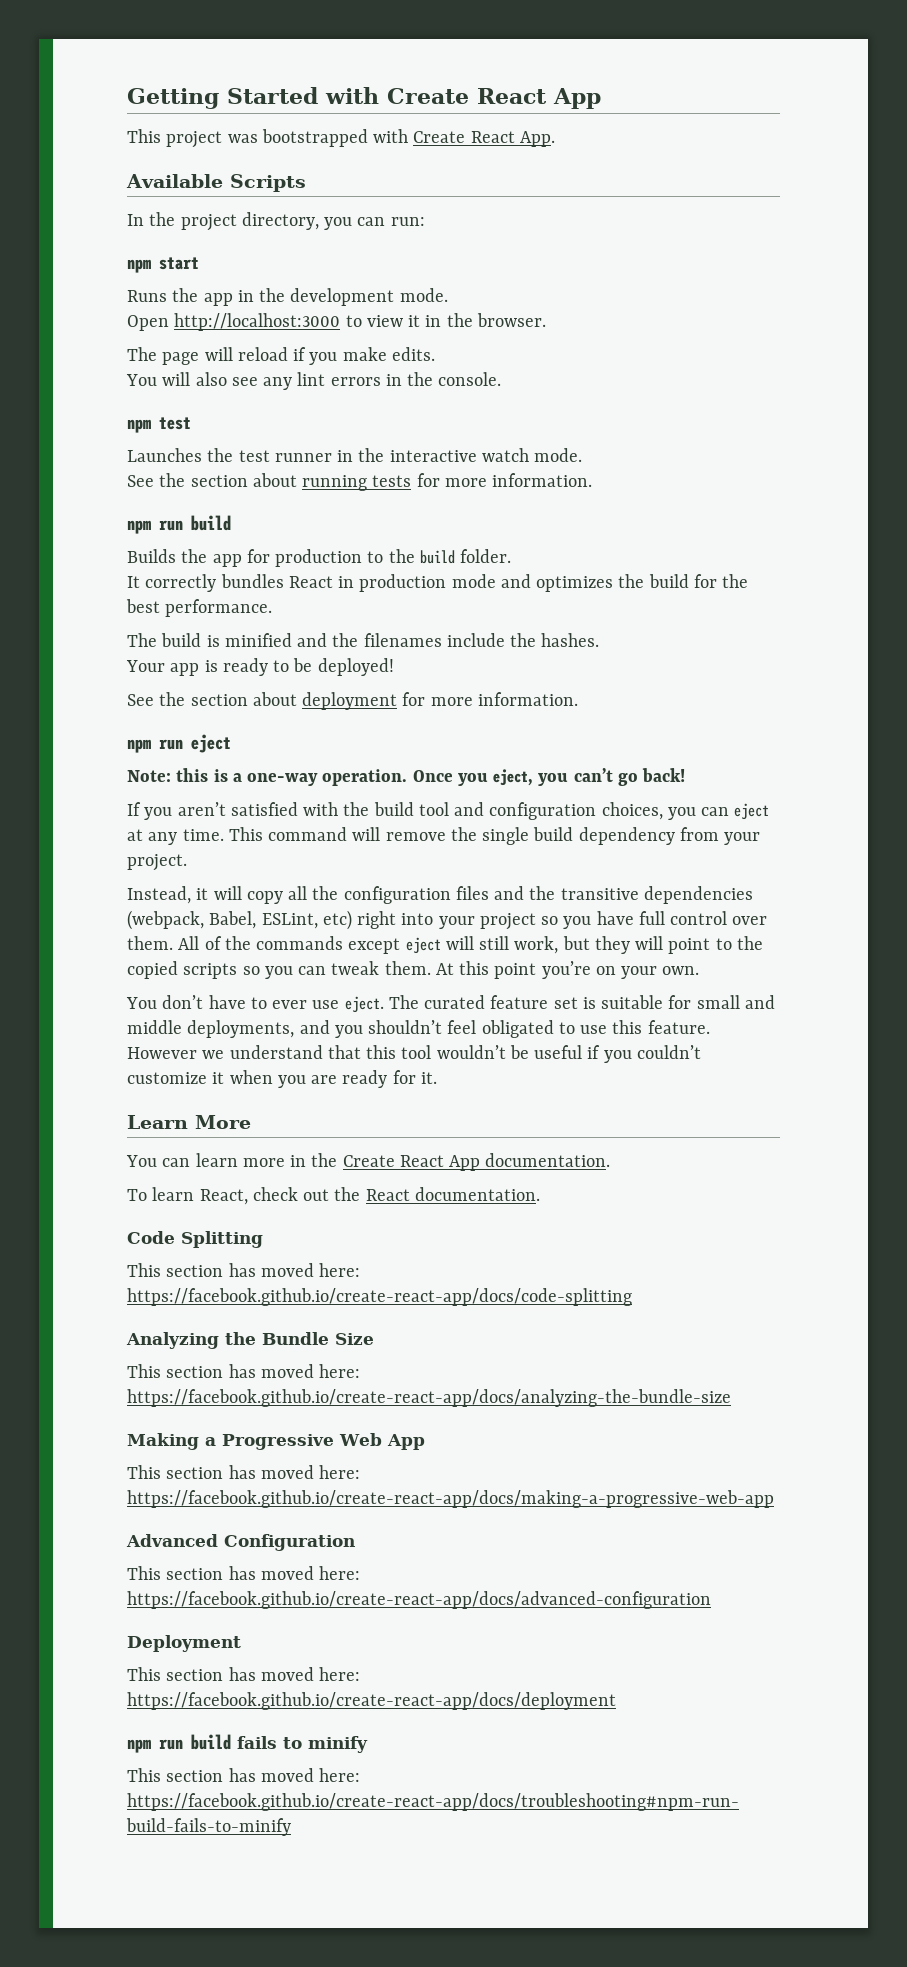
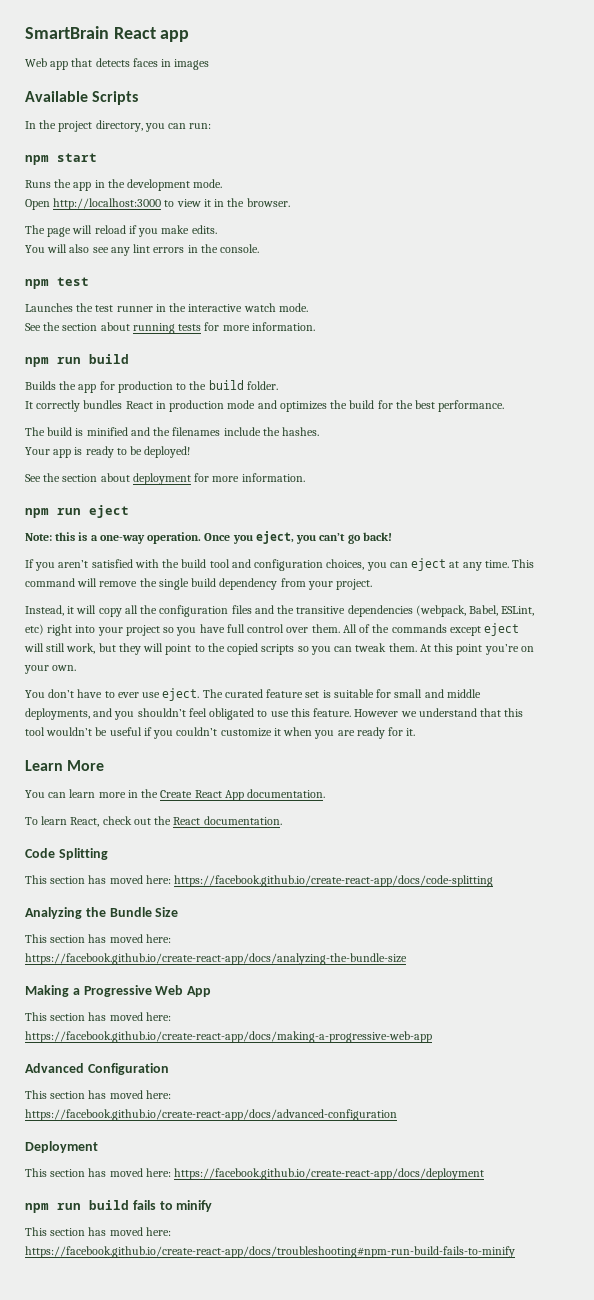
- Getting Started with Create React App
- This project was bootstrapped with Create React App.
+ SmartBrain React app
+ Web app that detects faces in images

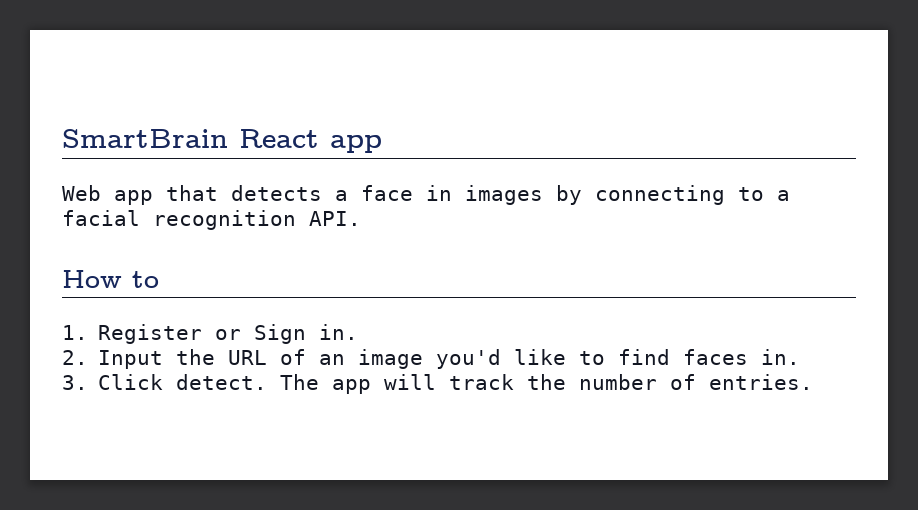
- Web app that detects faces in images
- Available Scripts
- In the project directory, you can run:
- npm start
- Runs the app in the development mode.
- Open http://localhost:3000 to view it in the browser.
- The page will reload if you make edits.
- You will also see any lint errors in the console.
- npm test
- Launches the test runner in the interactive watch mode.
- See the section about running tests for more information.
- npm run build
- Builds the app for production to the build folder.
- It correctly bundles React in production mode and optimizes the build for the best performance.
- The build is minified and the filenames include the hashes.
- Your app is ready to be deployed!
- See the section about deployment for more information.
- npm run eject
- Note: this is a one-way operation. Once you eject, you can’t go back!
- If you aren’t satisfied with the build tool and configuration choices, you can eject at any time. This command will remove the single build dependency from your project.
- Instead, it will copy all the configuration files and the transitive dependencies (webpack, Babel, ESLint, etc) right into your project so you have full control over them. All of the commands except eject will still work, but they will point to the copied scripts so you can tweak them. At this point you’re on your own.
- You don’t have to ever use eject. The curated feature set is suitable for small and middle deployments, and you shouldn’t feel obligated to use this feature. However we understand that this tool wouldn’t be useful if you couldn’t customize it when you are ready for it.
- Learn More
- You can learn more in the Create React App documentation.
- To learn React, check out the React documentation.
- Code Splitting
- This section has moved here: https://facebook.github.io/create-react-app/docs/code-splitting
- Analyzing the Bundle Size
- This section has moved here: https://facebook.github.io/create-react-app/docs/analyzing-the-bundle-size
- Making a Progressive Web App
- This section has moved here: https://facebook.github.io/create-react-app/docs/making-a-progressive-web-app
- Advanced Configuration
- This section has moved here: https://facebook.github.io/create-react-app/docs/advanced-configuration
- Deployment
- This section has moved here: https://facebook.github.io/create-react-app/docs/deployment
- npm run build fails to minify
- This section has moved here: https://facebook.github.io/create-react-app/docs/troubleshooting#npm-run-build-fails-to-minify
+ Web app that detects a face in images by connecting to a facial recognition API.
+ How to
+ 1. Register or Sign in.
+ 2. Input the URL of an image you'd like to find faces in.
+ 3. Click detect. The app will track the number of entries.

